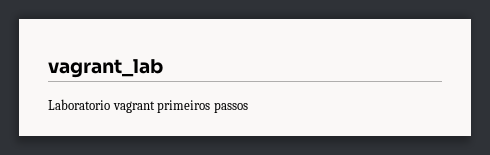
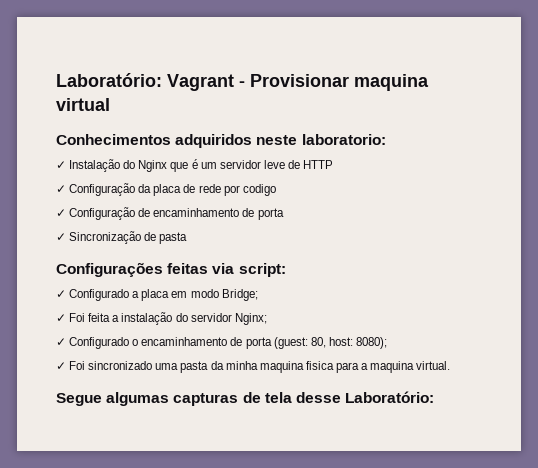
- vagrant_lab
- Laboratorio vagrant primeiros passos
+ Laboratório: Vagrant - Provisionar maquina virtual
+ Conhecimentos adquiridos neste laboratorio:
+ ✓ Instalação do Nginx que é um servidor leve de HTTP
+ ✓ Configuração da placa de rede por codigo
+ ✓ Configuração de encaminhamento de porta
+ ✓ Sincronização de pasta
+ Configurações feitas via script:
+ ✓ Configurado a placa em modo Bridge;
+ ✓ Foi feita a instalação do servidor Nginx;
+ ✓ Configurado o encaminhamento de porta (guest: 80, host: 8080);
+ ✓ Foi sincronizado uma pasta da minha maquina fisica para a maquina virtual.
+ Segue algumas capturas de tela desse Laboratório:

